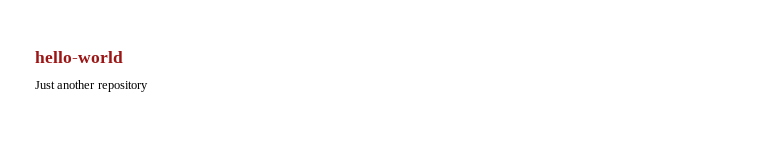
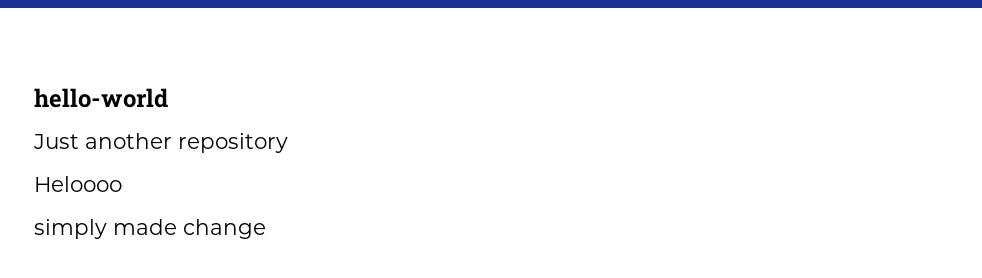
+ Heloooo
+ simply made change

